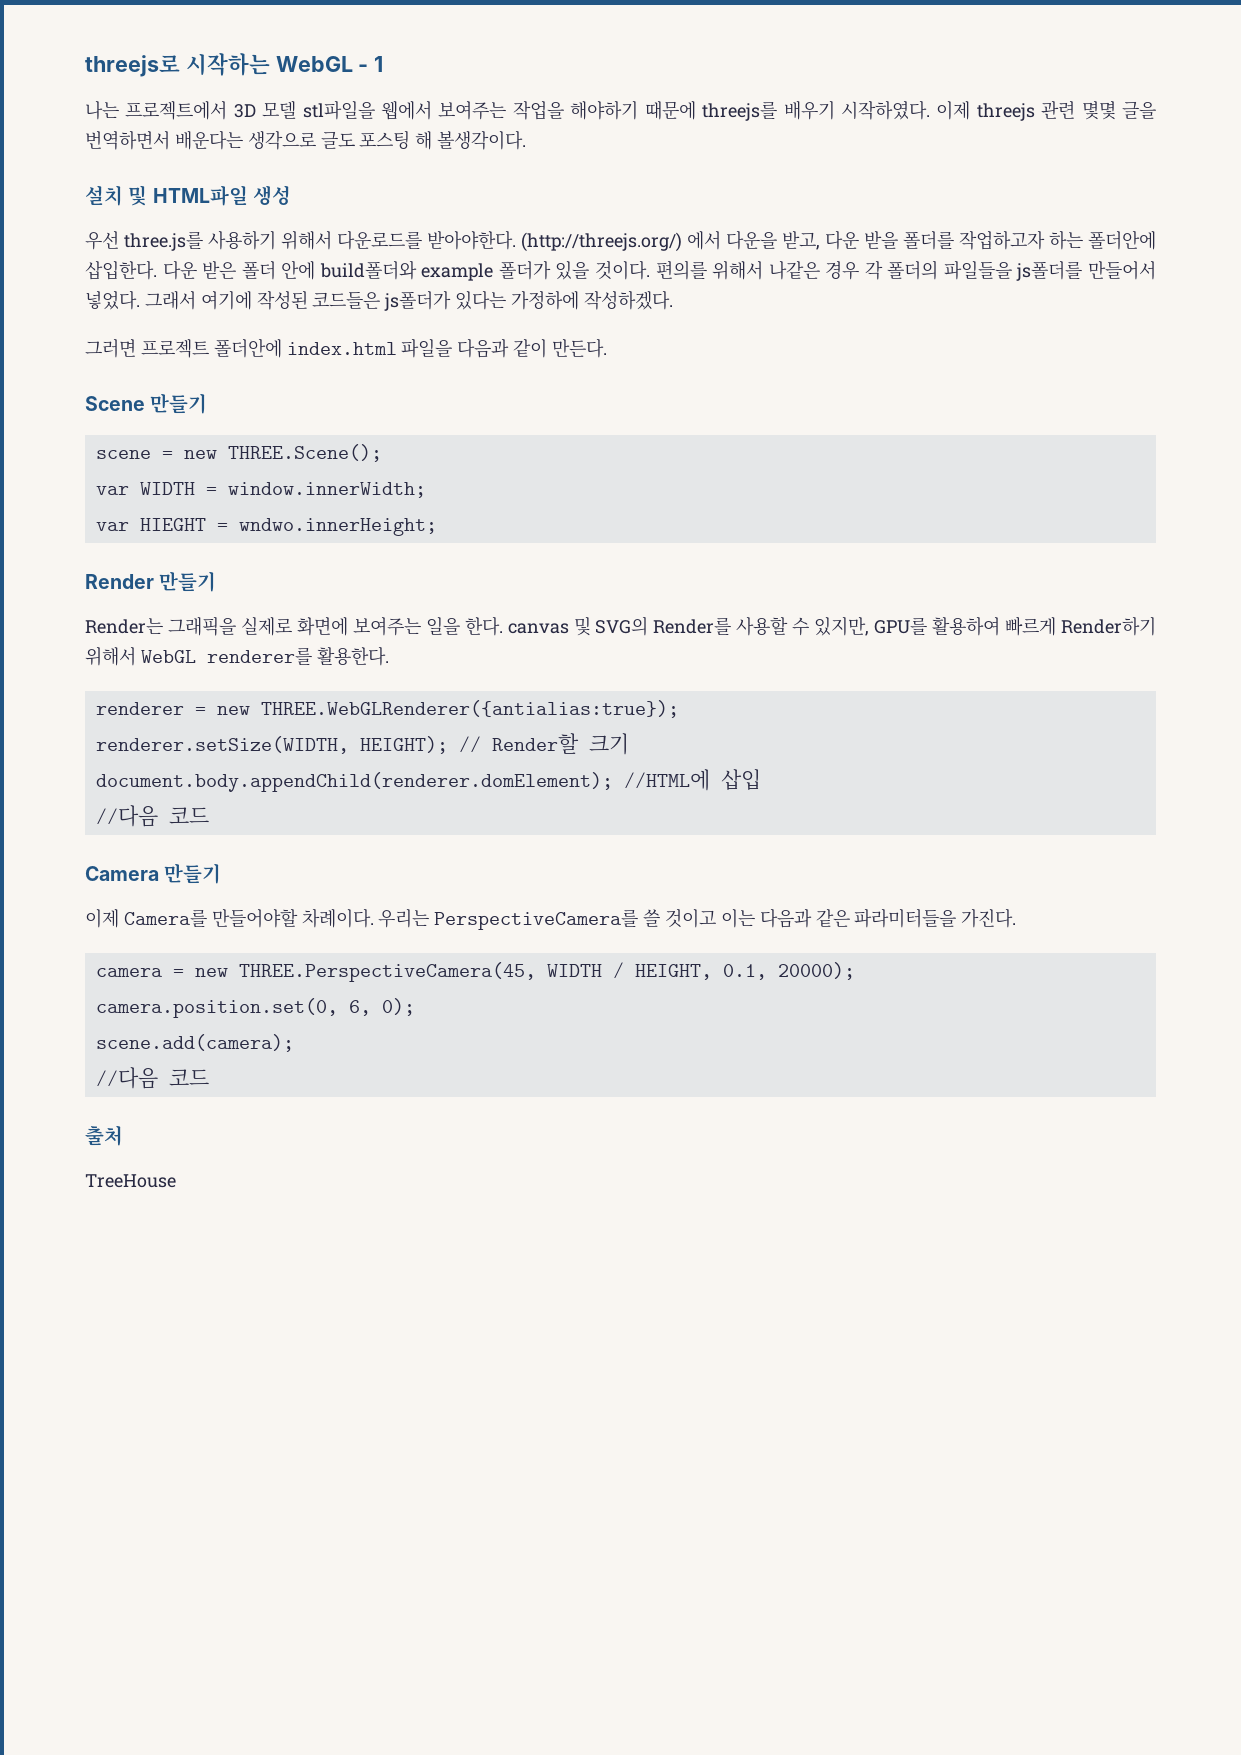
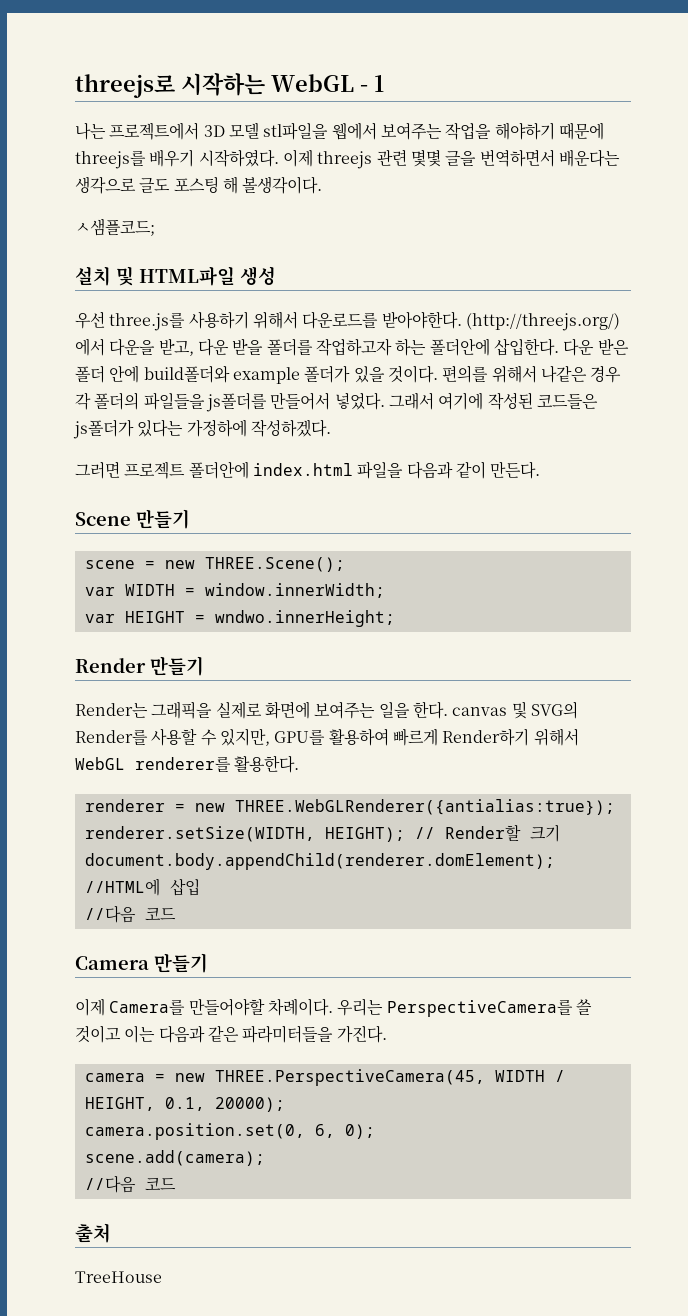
+ ㅅ샘플코드;
- var HIEGHT = wndwo.innerHeight;
+ var HEIGHT = wndwo.innerHeight;

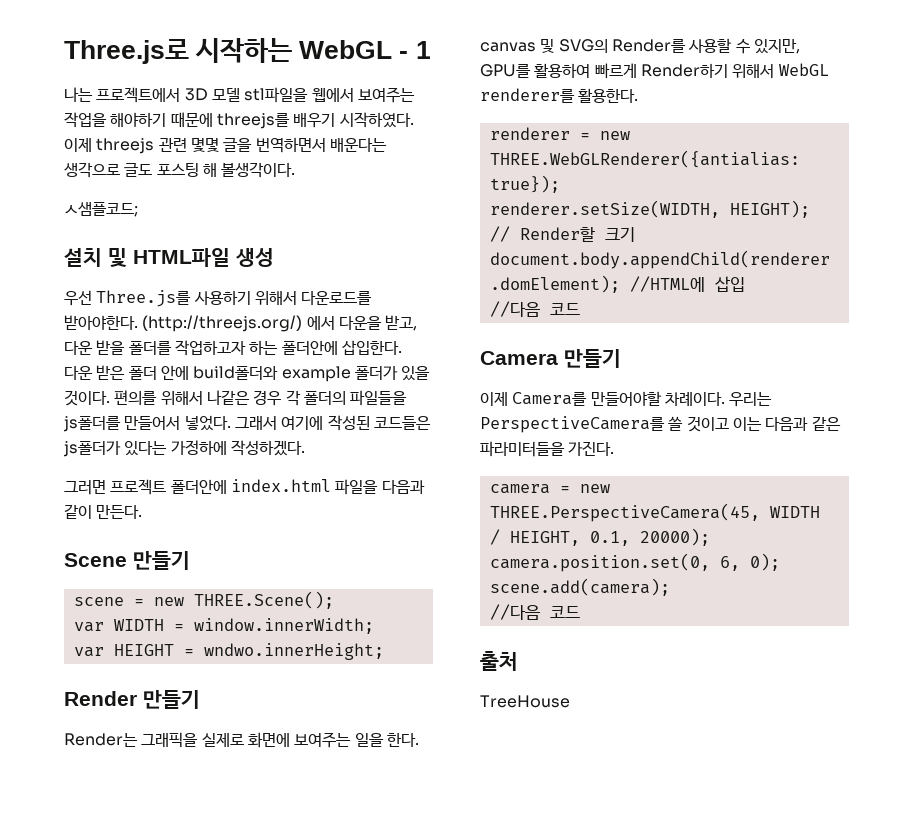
- threejs로 시작하는 WebGL - 1
+ Three.js로 시작하는 WebGL - 1
- 우선 three.js를 사용하기 위해서 다운로드를 받아야한다.
+ 우선 Three.js를 사용하기 위해서 다운로드를 받아야한다.

